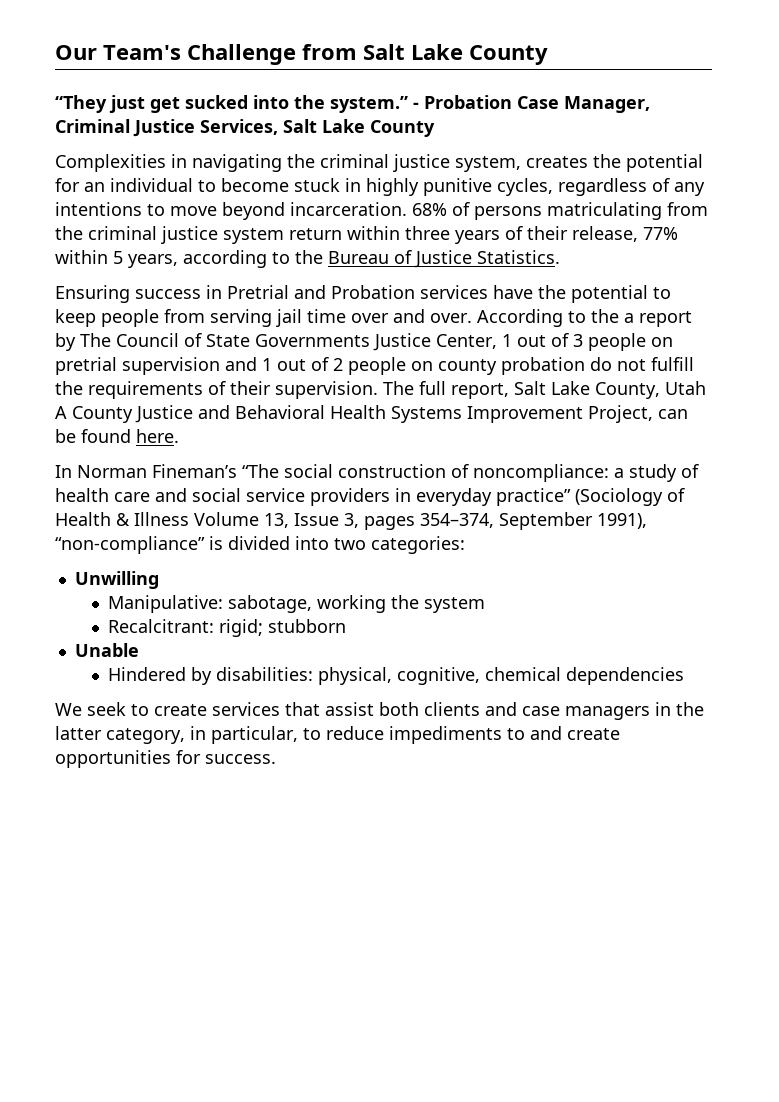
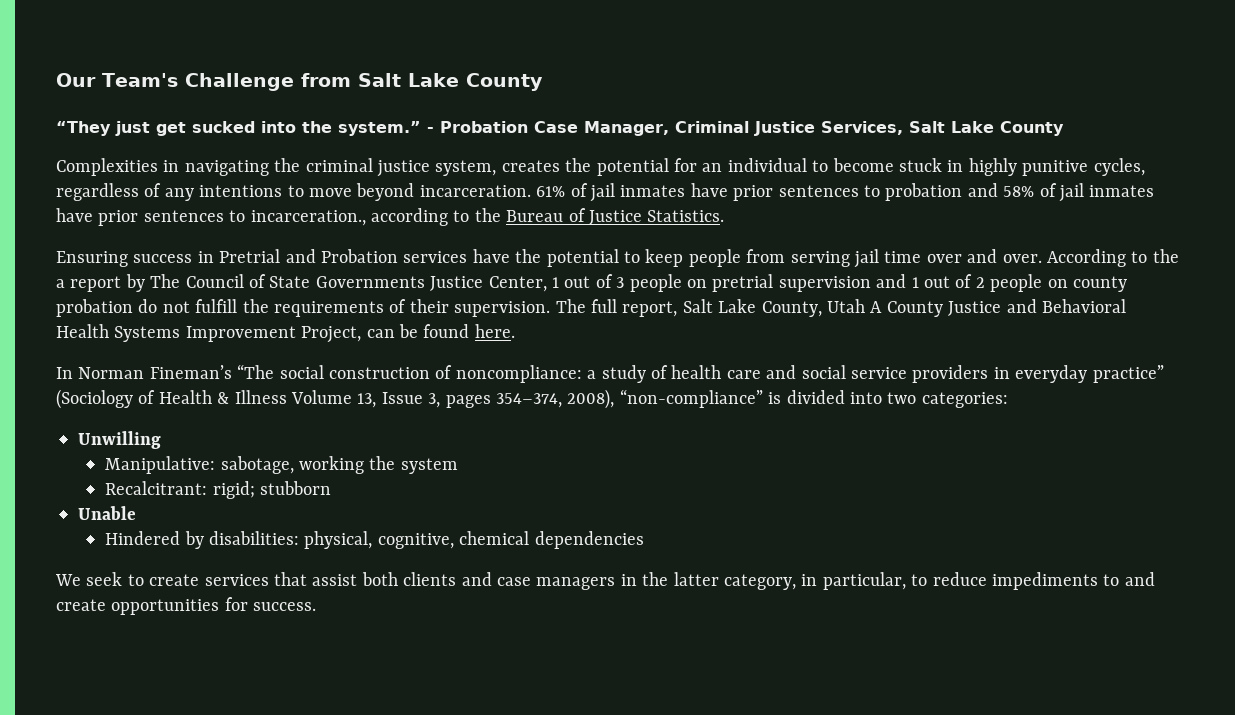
- 68% of persons matriculating from the criminal justice system return within three years of their release, 77% within 5 years, according to the Bureau of Justice Statistics.
+ 61% of jail inmates have prior sentences to probation and 58% of jail inmates have prior sentences to incarceration., according to the Bureau of Justice Statistics.
- In Norman Fineman’s “The social construction of noncompliance: a study of health care and social service providers in everyday practice” (Sociology of Health & Illness Volume 13, Issue 3, pages 354–374, September 1991), “non-compliance” is divided into two categories:
+ In Norman Fineman’s “The social construction of noncompliance: a study of health care and social service providers in everyday practice” (Sociology of Health & Illness Volume 13, Issue 3, pages 354–374, 2008), “non-compliance” is divided into two categories:

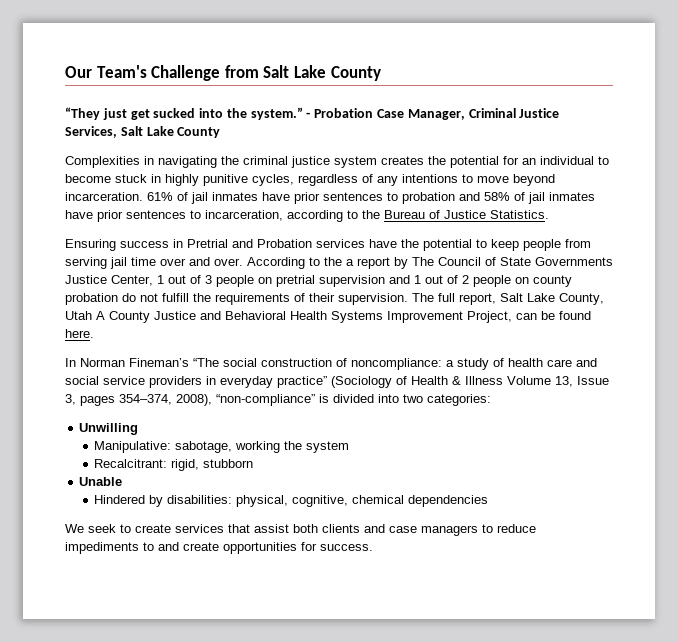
- Complexities in navigating the criminal justice system, creates the potential for an individual to become stuck in highly punitive cycles, regardless of any intentions to move beyond incarceration.
+ Complexities in navigating the criminal justice system creates the potential for an individual to become stuck in highly punitive cycles, regardless of any intentions to move beyond incarceration.
- 61% of jail inmates have prior sentences to probation and 58% of jail inmates have prior sentences to incarceration., according to the Bureau of Justice Statistics.
+ 61% of jail inmates have prior sentences to probation and 58% of jail inmates have prior sentences to incarceration, according to the Bureau of Justice Statistics.
- Recalcitrant: rigid; stubborn
+ Recalcitrant: rigid, stubborn
- We seek to create services that assist both clients and case managers in the latter category, in particular, to reduce impediments to and create opportunities for success.
+ We seek to create services that assist both clients and case managers to reduce impediments to and create opportunities for success.

